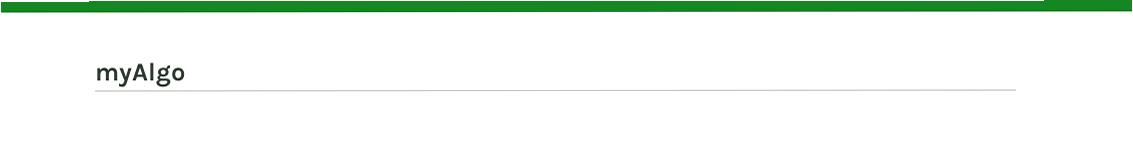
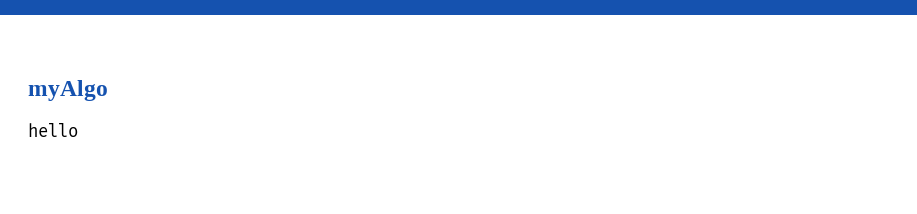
+ hello

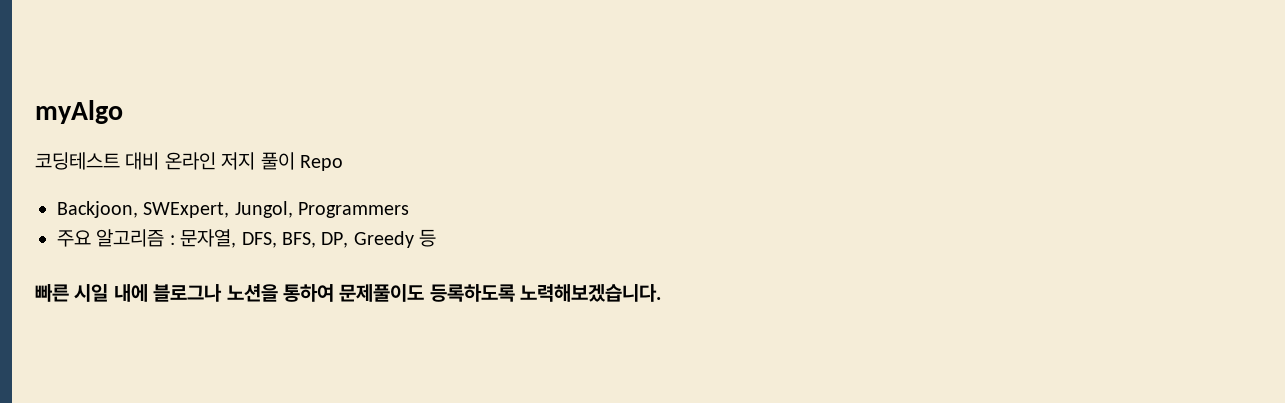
- hello
+ 코딩테스트 대비 온라인 저지 풀이 Repo
+ Backjoon, SWExpert, Jungol, Programmers
+ 주요 알고리즘 : 문자열, DFS, BFS, DP, Greedy 등
+ 빠른 시일 내에 블로그나 노션을 통하여 문제풀이도 등록하도록 노력해보겠습니다.

